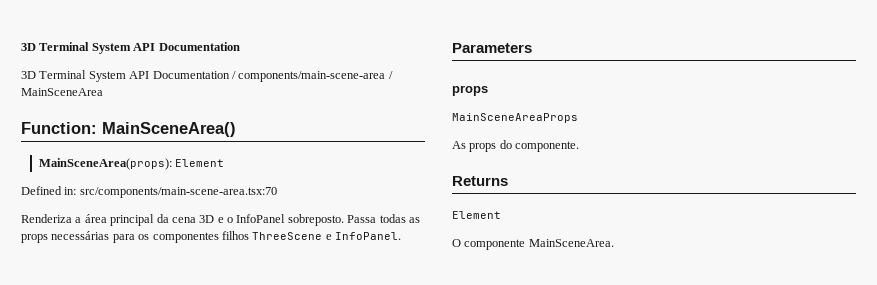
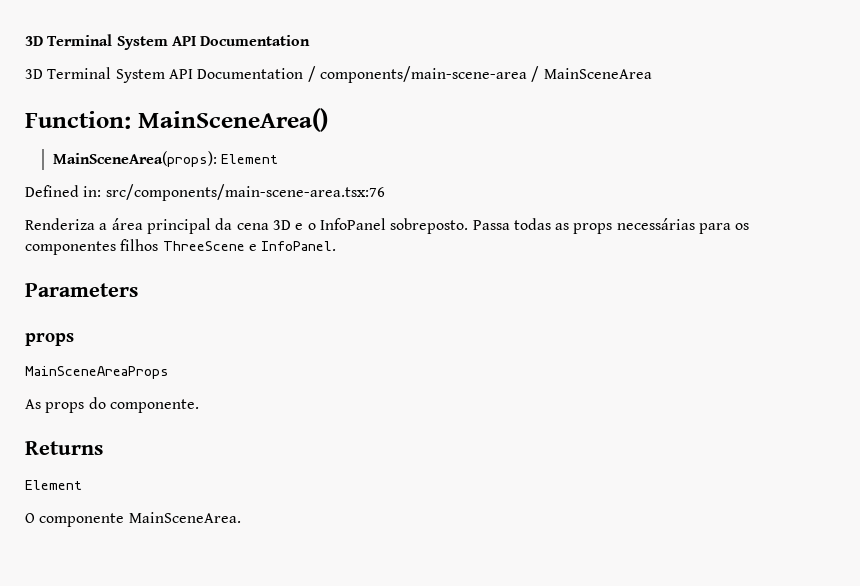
- Defined in: src/components/main-scene-area.tsx:70
+ Defined in: src/components/main-scene-area.tsx:76

